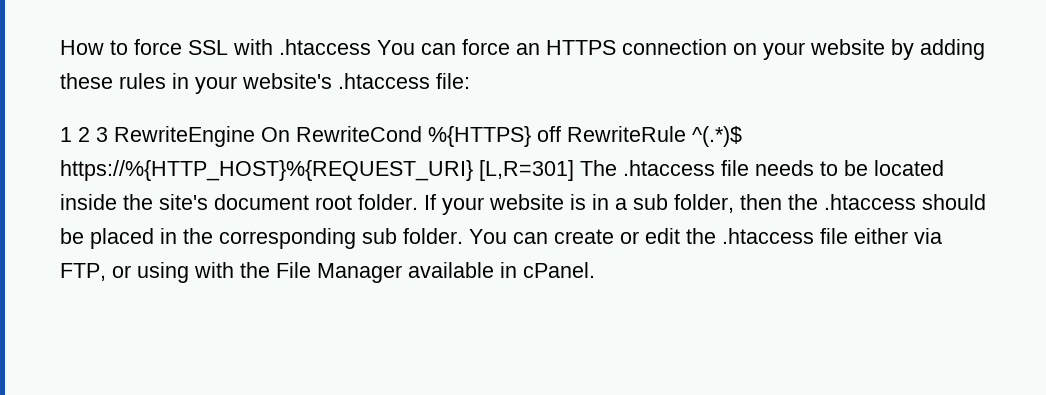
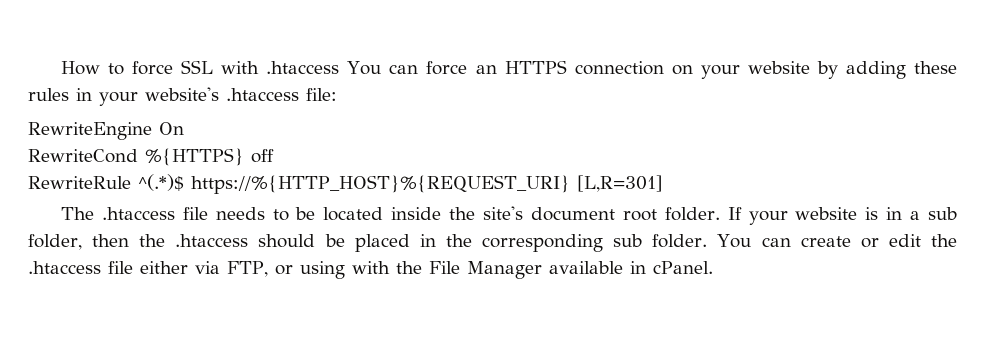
- 1 2 3 RewriteEngine On RewriteCond %{HTTPS} off RewriteRule ^(.*)$ https://%{HTTP_HOST}%{REQUEST_URI} [L,R=301] The .htaccess file needs to be located inside the site's document root folder.
+ RewriteEngine On
+ RewriteCond %{HTTPS} off
+ RewriteRule ^(.*)$ https://%{HTTP_HOST}%{REQUEST_URI} [L,R=301]
+ The .htaccess file needs to be located inside the site's document root folder.

